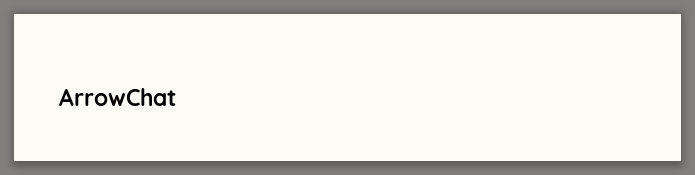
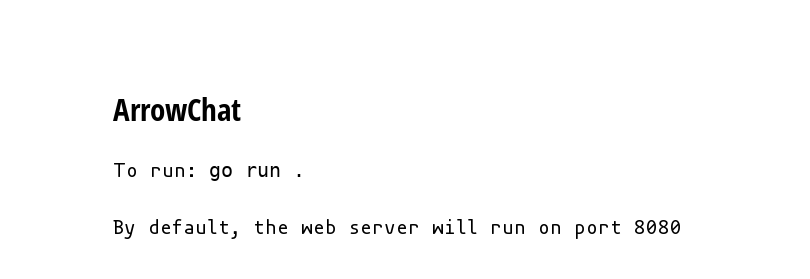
+ To run: go run .
+ By default, the web server will run on port 8080

